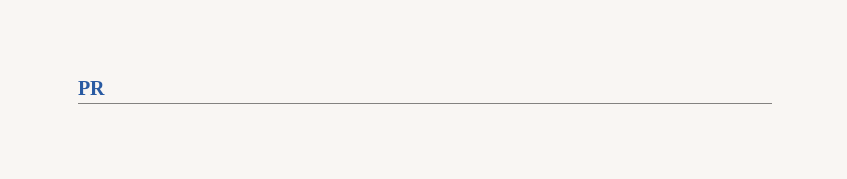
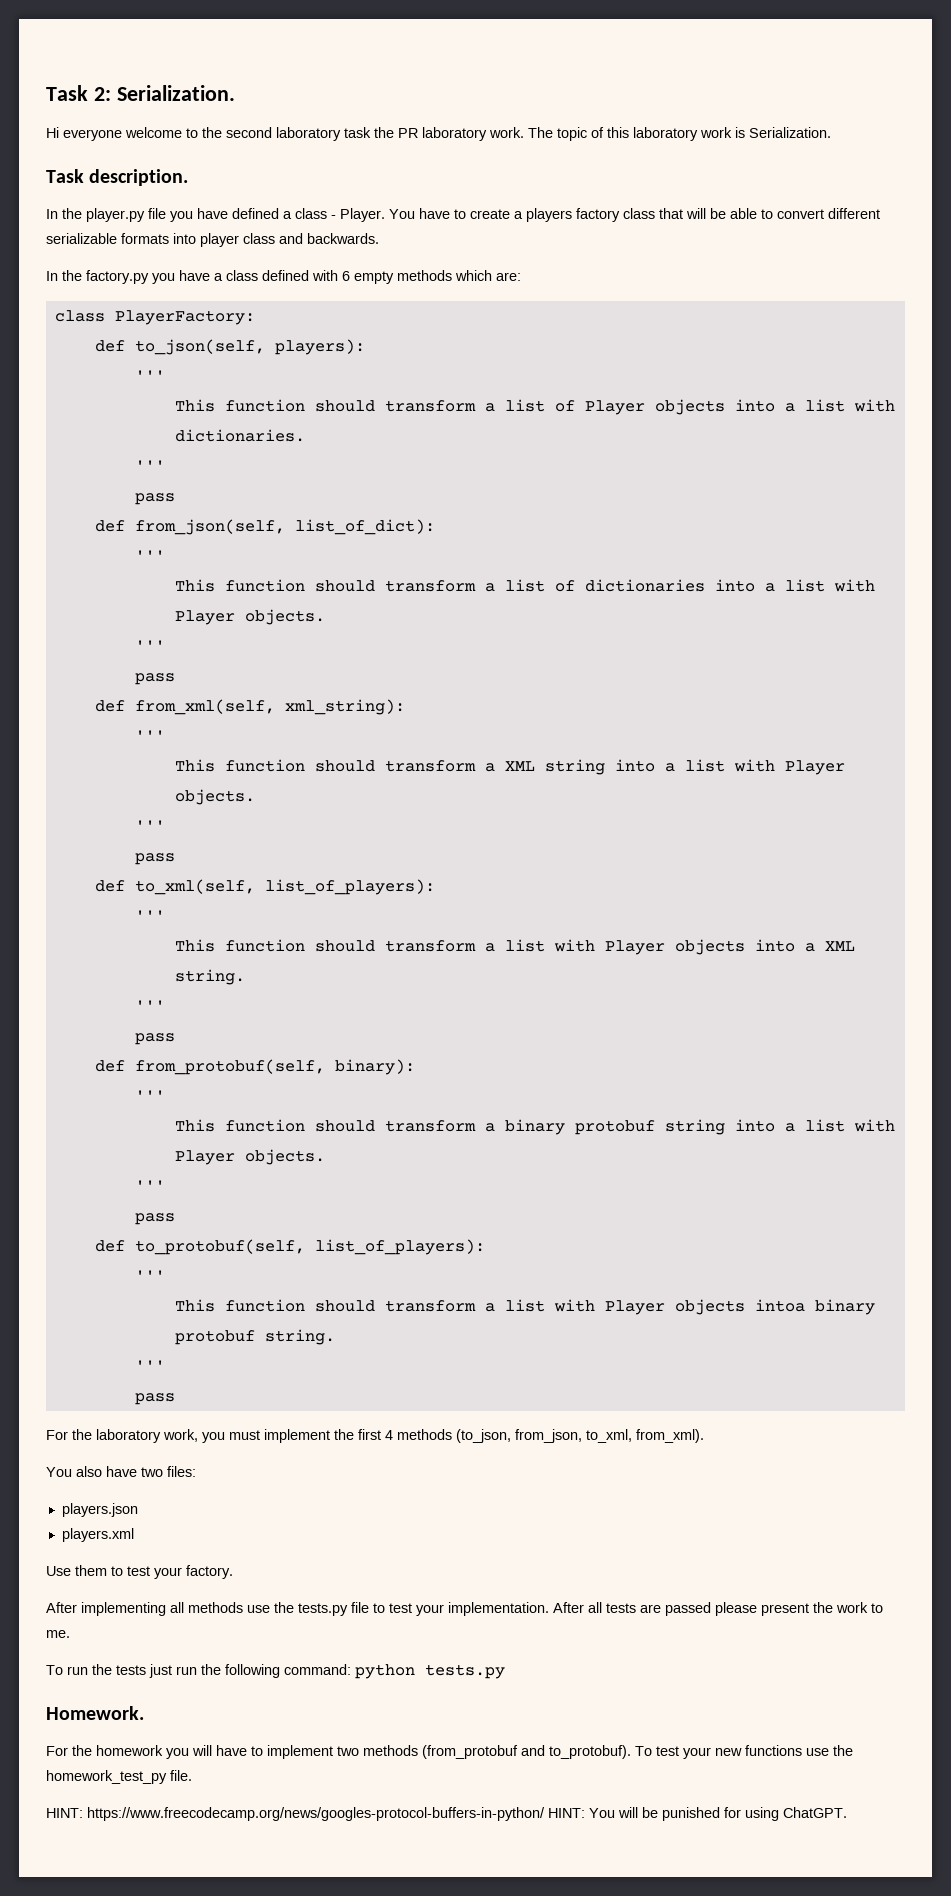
- PR
+ Task 2: Serialization.
+ Hi everyone welcome to the second laboratory task the PR laboratory work. The topic of this laboratory work is Serialization.
+ Task description.
+ In the player.py file you have defined a class - Player. You have to create a players factory class that will be able to convert different serializable formats into player class and backwards.
+ In the factory.py you have a class defined with 6 empty methods which are:
+ class PlayerFactory:
+ def to_json(self, players):
+ '''
+ This function should transform a list of Player objects into a list with dictionaries.
+ '''
+ pass
+ def from_json(self, list_of_dict):
+ '''
+ This function should transform a list of dictionaries into a list with Player objects.
+ '''
+ pass
+ def from_xml(self, xml_string):
+ '''
+ This function should transform a XML string into a list with Player objects.
+ '''
+ pass
+ def to_xml(self, list_of_players):
+ '''
+ This function should transform a list with Player objects into a XML string.
+ '''
+ pass
+ def from_protobuf(self, binary):
+ '''
+ This function should transform a binary protobuf string into a list with Player objects.
+ '''
+ pass
+ def to_protobuf(self, list_of_players):
+ '''
+ This function should transform a list with Player objects intoa binary protobuf string.
+ '''
+ pass
+ For the laboratory work, you must implement the first 4 methods (to_json, from_json, to_xml, from_xml).
+ You also have two files:
+ players.json
+ players.xml
+ Use them to test your factory.
+ After implementing all methods use the tests.py file to test your implementation. After all tests are passed please present the work to me.
+ To run the tests just run the following command: python tests.py
+ Homework.
+ For the homework you will have to implement two methods (from_protobuf and to_protobuf). To test your new functions use the homework_test_py file.
+ HINT: https://www.freecodecamp.org/news/googles-protocol-buffers-in-python/ HINT: You will be punished for using ChatGPT.

